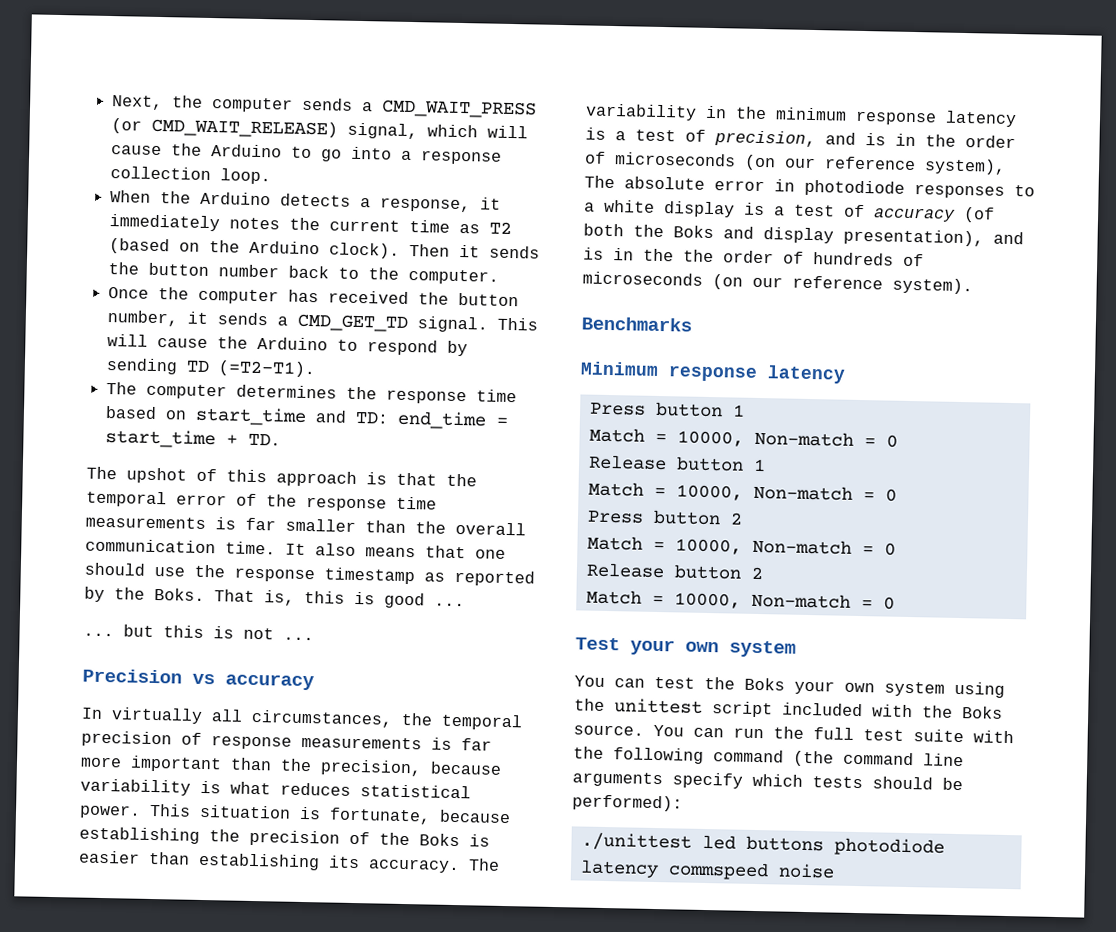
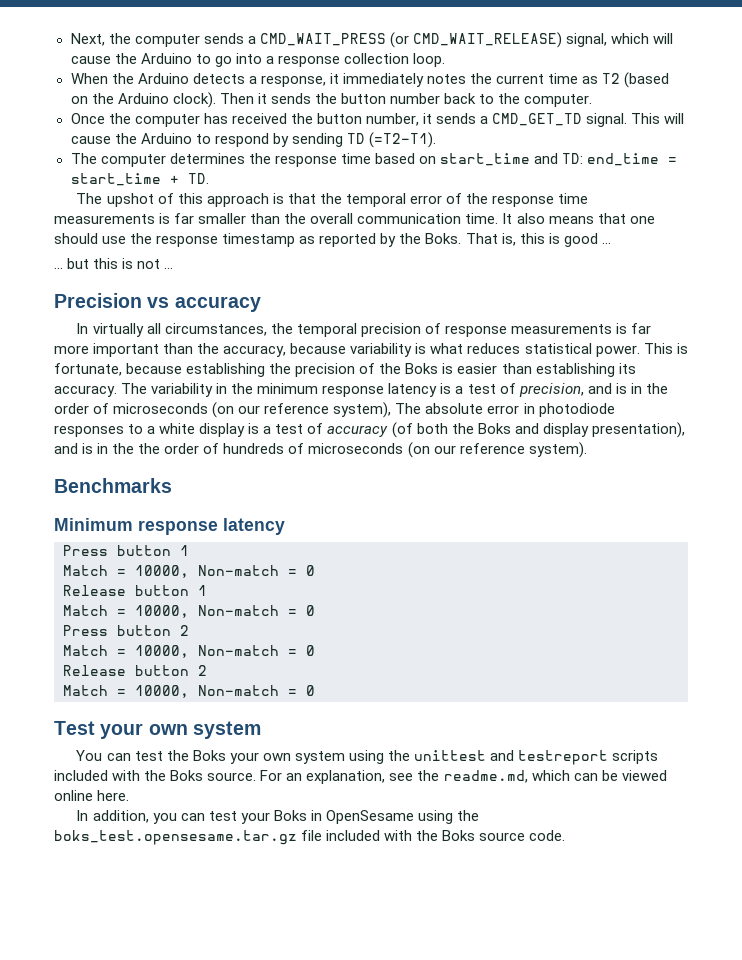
- In virtually all circumstances, the temporal precision of response measurements is far more important than the precision, because variability is what reduces statistical power.
+ In virtually all circumstances, the temporal precision of response measurements is far more important than the accuracy, because variability is what reduces statistical power.
- This situation is fortunate, because establishing the precision of the Boks is easier than establishing its accuracy.
+ This is fortunate, because establishing the precision of the Boks is easier than establishing its accuracy.
- You can test the Boks your own system using the unittest script included with the Boks source.
+ You can test the Boks your own system using the unittest and testreport scripts included with the Boks source.
- You can run the full test suite with the following command (the command line arguments specify which tests should be performed):
- ./unittest led buttons photodiode latency commspeed noise
+ For an explanation, see the readme.md, which can be viewed online here.
+ In addition, you can test your Boks in OpenSesame using the boks_test.opensesame.tar.gz file included with the Boks source code.

